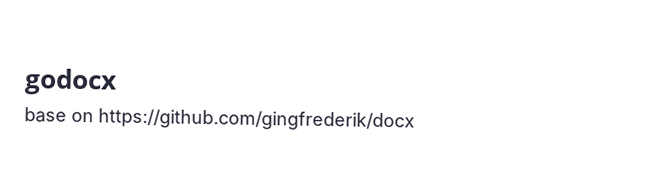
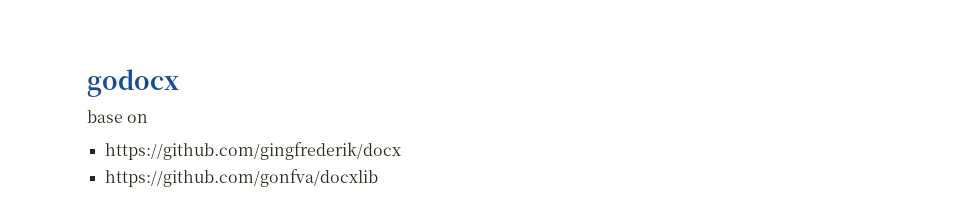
- base on https://github.com/gingfrederik/docx
+ base on
+ https://github.com/gingfrederik/docx
+ https://github.com/gonfva/docxlib

